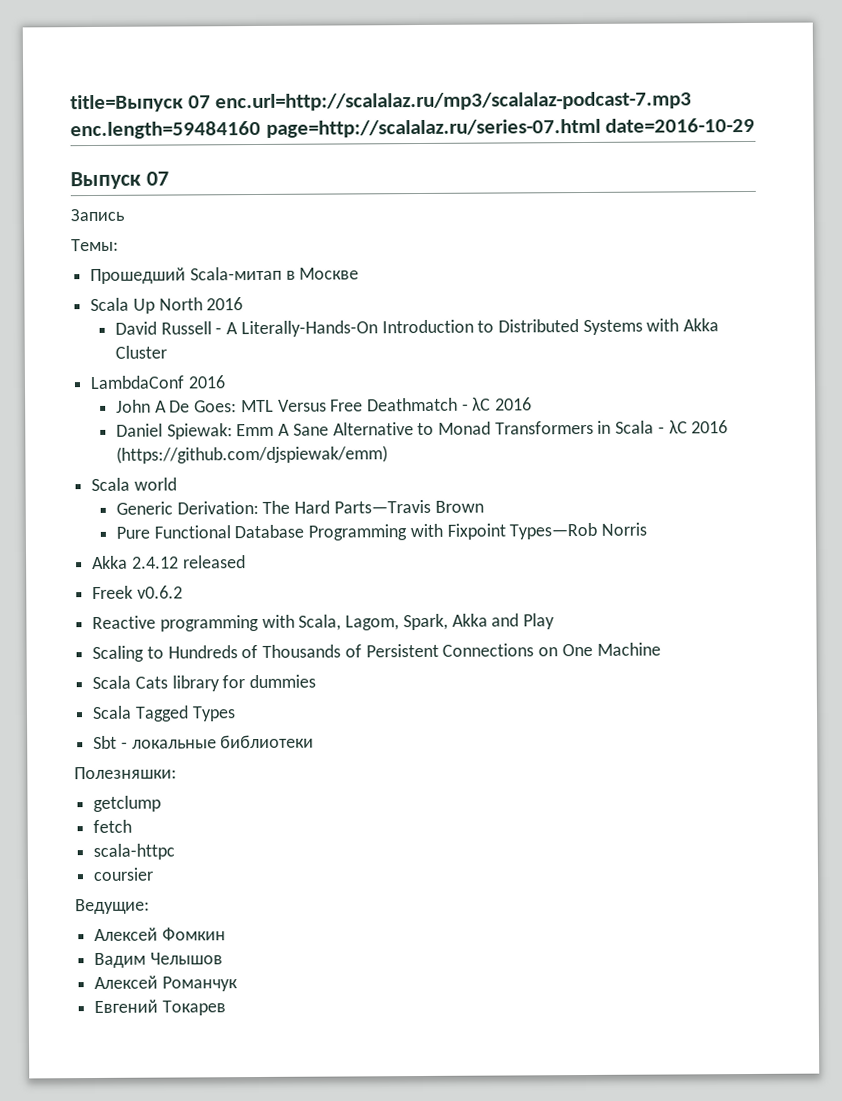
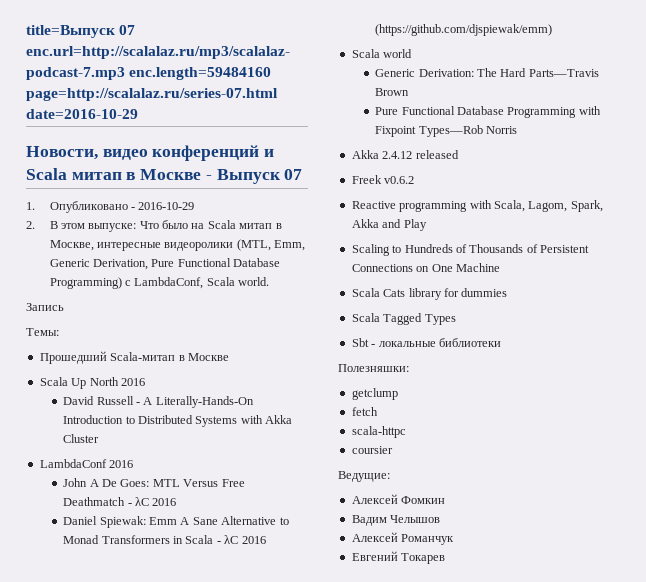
- Выпуск 07
+ Новости, видео конференций и Scala митап в Москве - Выпуск 07
+ 1. Опубликовано - 2016-10-29
+ 2. В этом выпуске: Что было на Scala митап в Москве, интересные видеоролики (MTL, Emm, Generic Derivation, Pure Functional Database Programming) с LambdaConf, Scala world.

